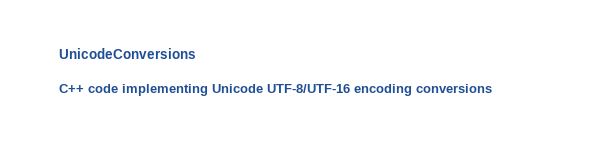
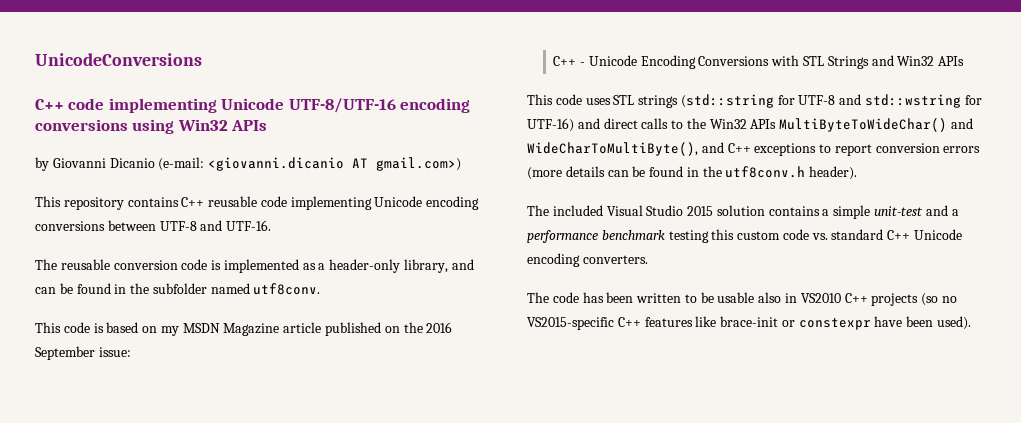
- C++ code implementing Unicode UTF-8/UTF-16 encoding conversions
+ C++ code implementing Unicode UTF-8/UTF-16 encoding conversions using Win32 APIs
+ by Giovanni Dicanio (e-mail: <giovanni.dicanio AT gmail.com>)
+ This repository contains C++ reusable code implementing Unicode encoding conversions between UTF-8 and UTF-16.
+ The reusable conversion code is implemented as a header-only library, and can be found in the subfolder named utf8conv.
+ This code is based on my MSDN Magazine article published on the 2016 September issue:
+ C++ - Unicode Encoding Conversions with STL Strings and Win32 APIs
+ This code uses STL strings (std::string for UTF-8 and std::wstring for UTF-16) and direct calls to the Win32 APIs MultiByteToWideChar() and WideCharToMultiByte(), and C++ exceptions to report conversion errors (more details can be found in the utf8conv.h header).
+ The included Visual Studio 2015 solution contains a simple unit-test and a performance benchmark testing this custom code vs. standard C++ Unicode encoding converters.
+ The code has been written to be usable also in VS2010 C++ projects (so no VS2015-specific C++ features like brace-init or constexpr have been used).

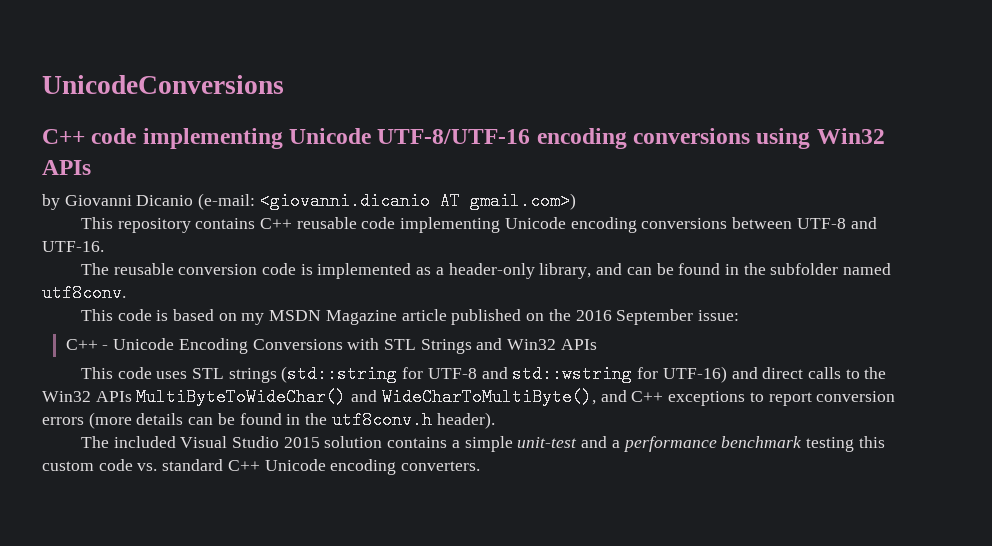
- The code has been written to be usable also in VS2010 C++ projects (so no VS2015-specific C++ features like brace-init or constexpr have been used).

